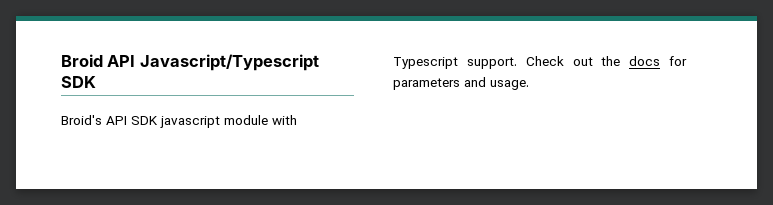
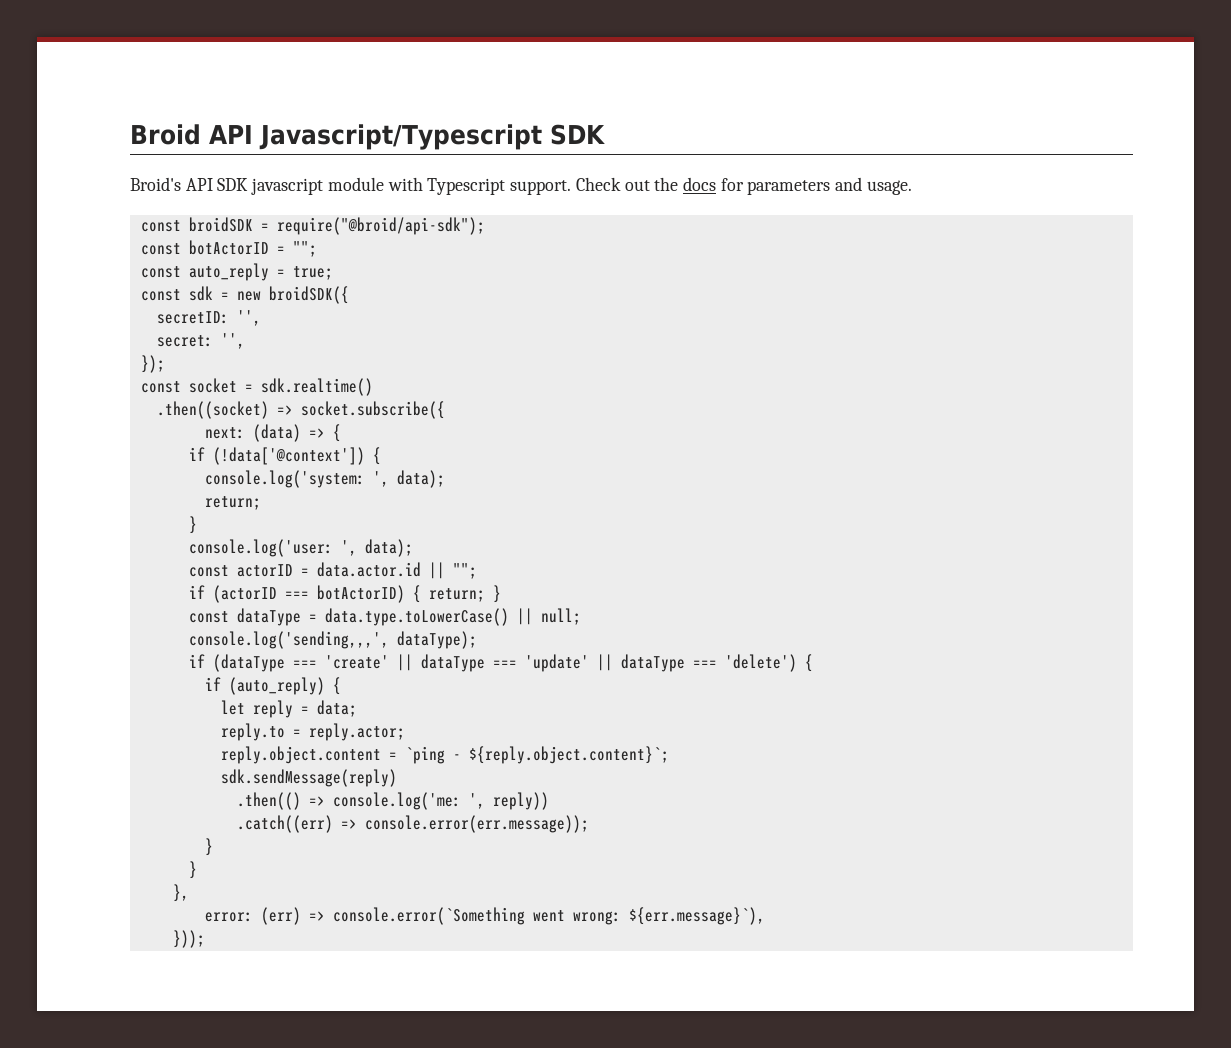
+ const broidSDK = require("@broid/api-sdk");
+ const botActorID = "";
+ const auto_reply = true;
+ const sdk = new broidSDK({
+ secretID: '',
+ secret: '',
+ });
+ const socket = sdk.realtime()
+ .then((socket) => socket.subscribe({
+ next: (data) => {
+ if (!data['@context']) {
+ console.log('system: ', data);
+ return;
+ }
+ console.log('user: ', data);
+ const actorID = data.actor.id || "";
+ if (actorID === botActorID) { return; }
+ const dataType = data.type.toLowerCase() || null;
+ console.log('sending,,,', dataType);
+ if (dataType === 'create' || dataType === 'update' || dataType === 'delete') {
+ if (auto_reply) {
+ let reply = data;
+ reply.to = reply.actor;
+ reply.object.content = `ping - ${reply.object.content}`;
+ sdk.sendMessage(reply)
+ .then(() => console.log('me: ', reply))
+ .catch((err) => console.error(err.message));
+ }
+ }
+ },
+ error: (err) => console.error(`Something went wrong: ${err.message}`),
+ }));

